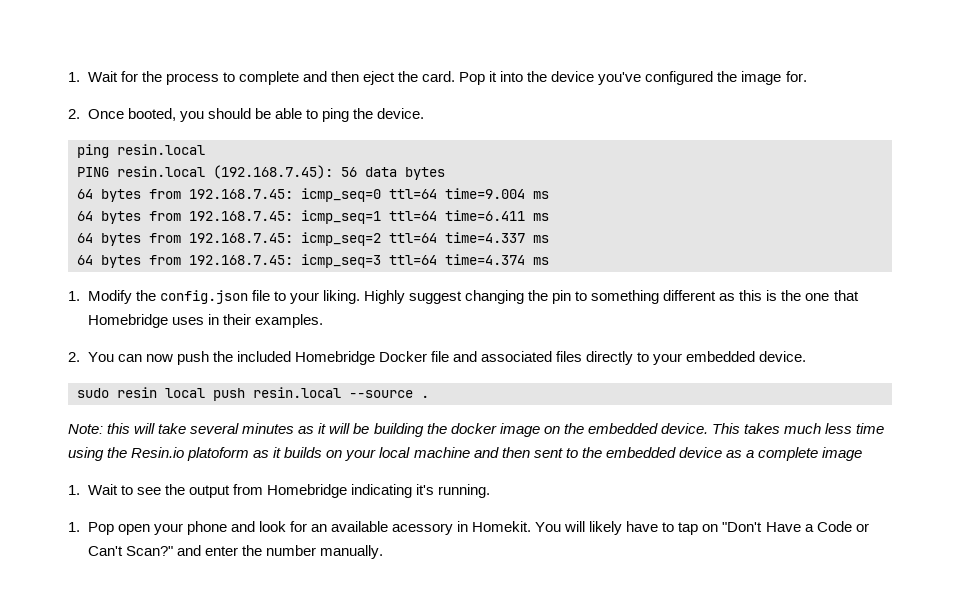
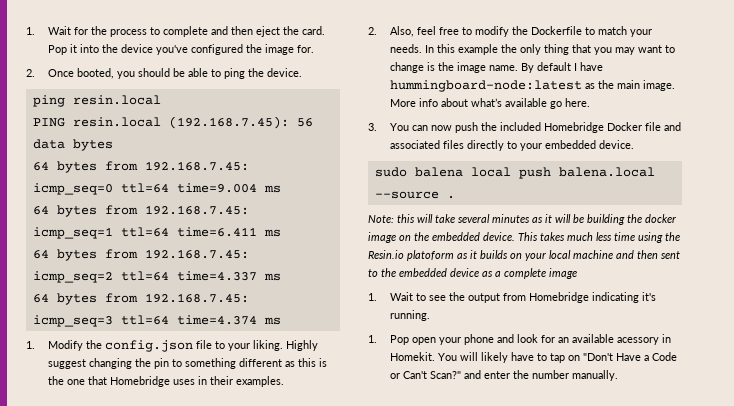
- 2. You can now push the included Homebridge Docker file and associated files directly to your embedded device.
+ 2. Also, feel free to modify the Dockerfile to match your needs. In this example the only thing that you may want to change is the image name. By default I have hummingboard-node:latest as the main image. More info about what’s available go here.
+ 3. You can now push the included Homebridge Docker file and associated files directly to your embedded device.
- sudo resin local push resin.local --source .
+ sudo balena local push balena.local --source .

